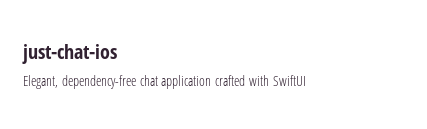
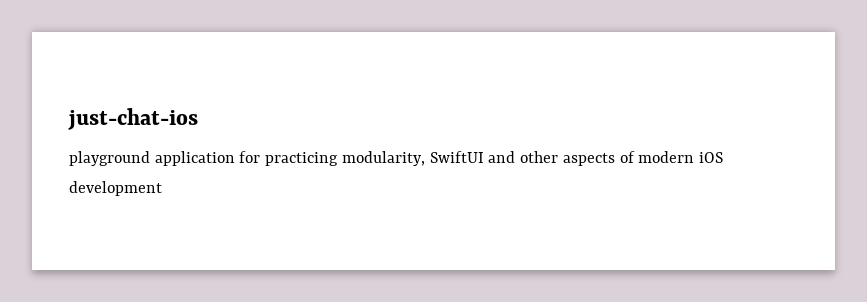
- Elegant, dependency-free chat application crafted with SwiftUI
+ playground application for practicing modularity, SwiftUI and other aspects of modern iOS development

